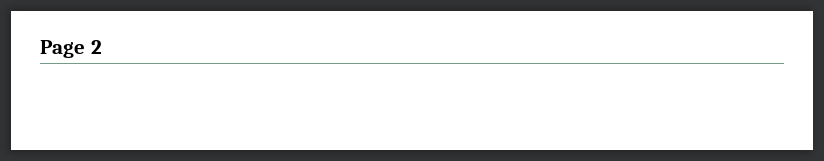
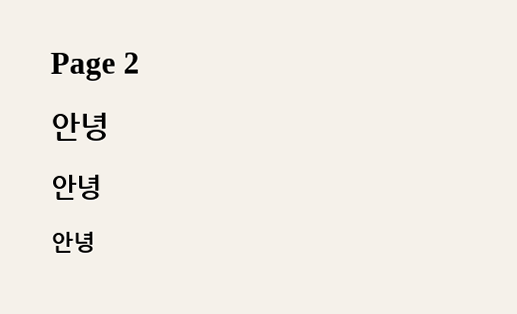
  Page 2
+ 안녕
+ 안녕
+ 안녕

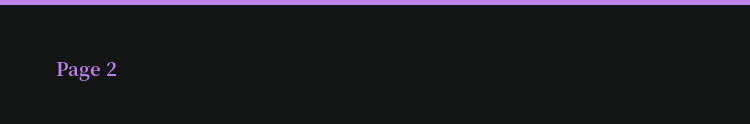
  Page 2
- 안녕
- 안녕
- 안녕

